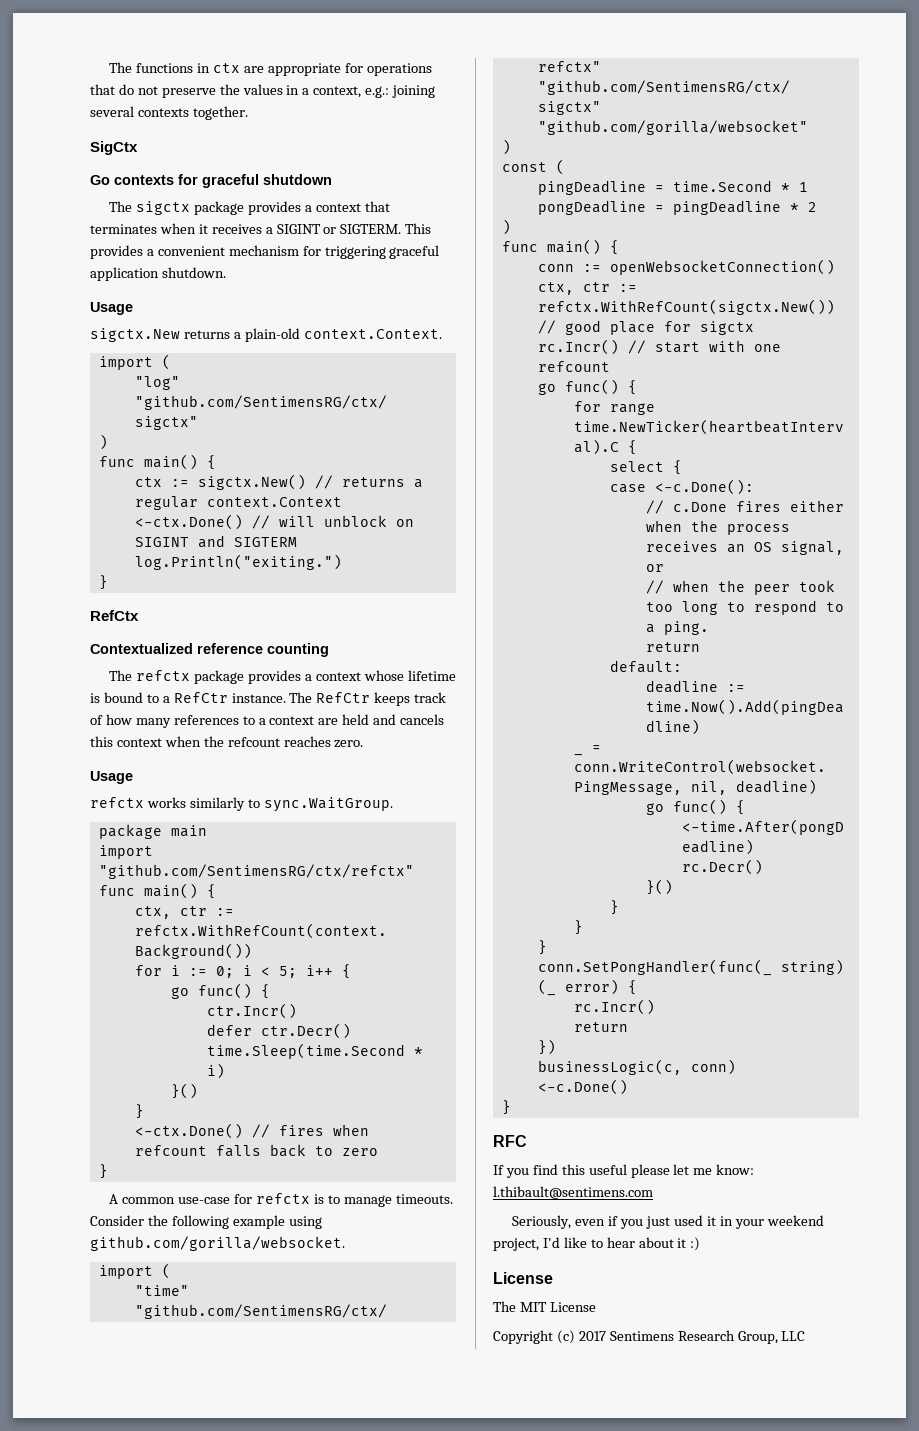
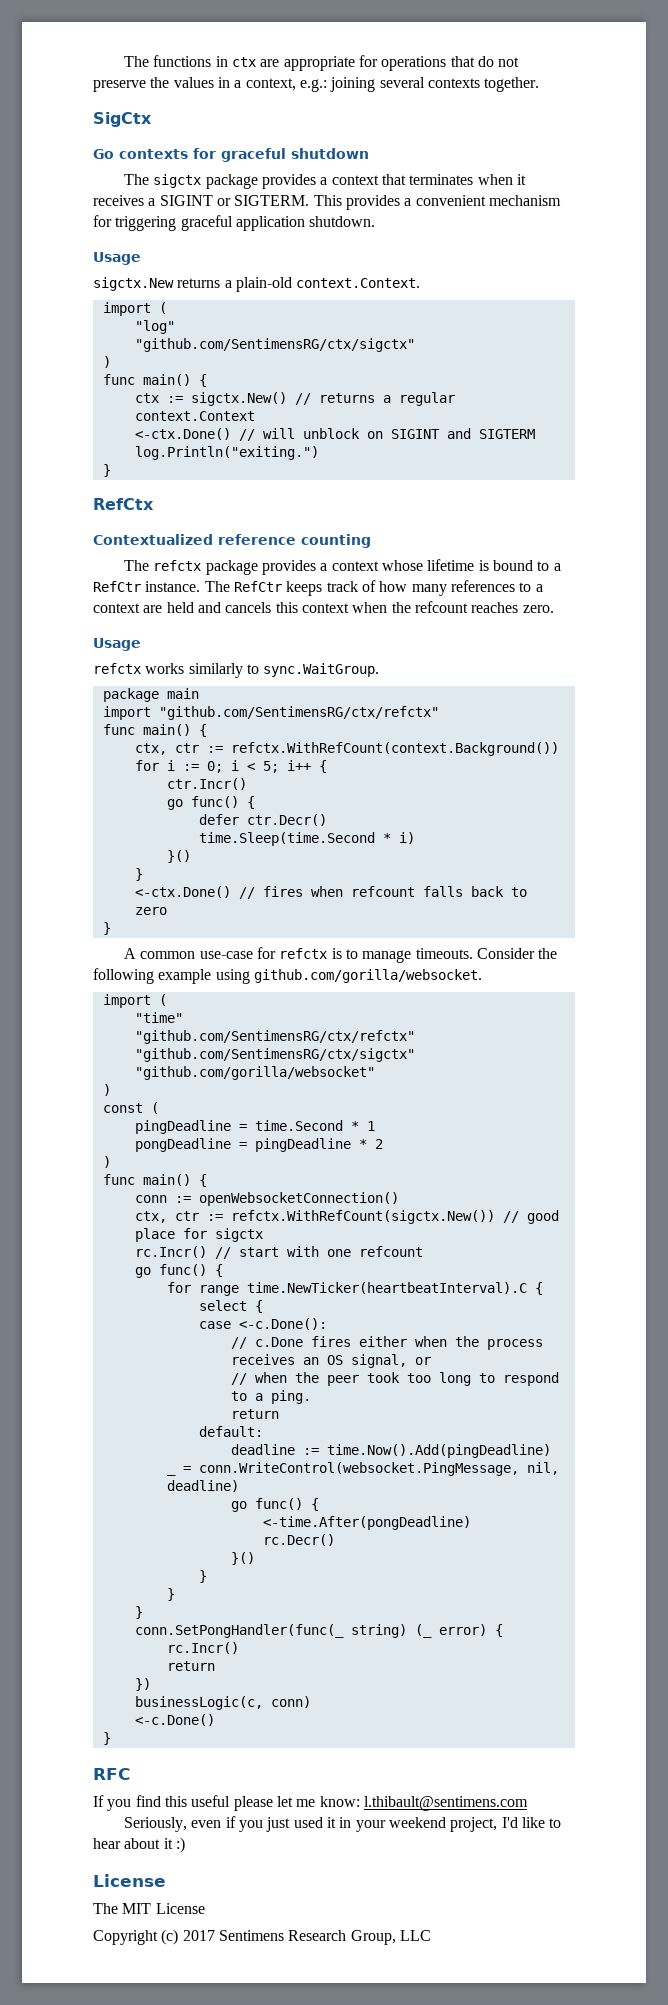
  for i := 0; i < 5; i++ {
+ ctr.Incr()
  go func() {
- ctr.Incr()

